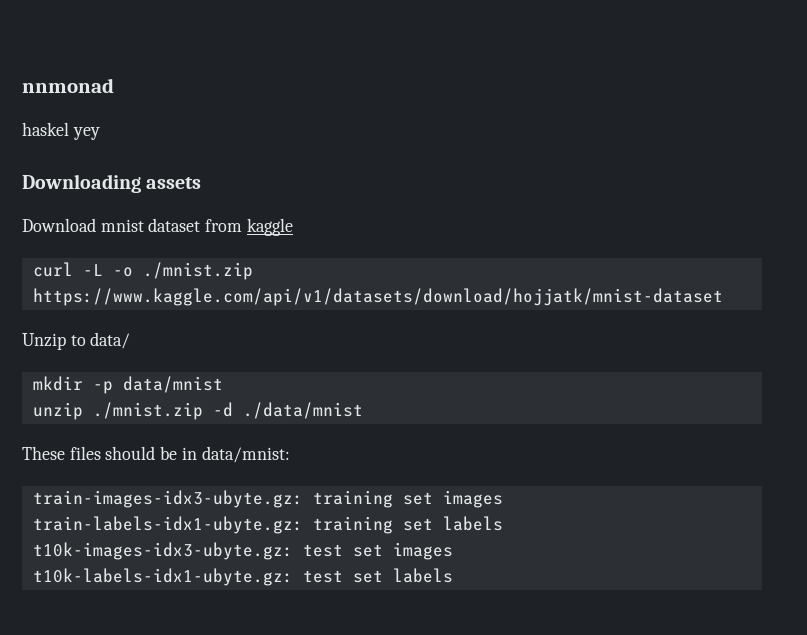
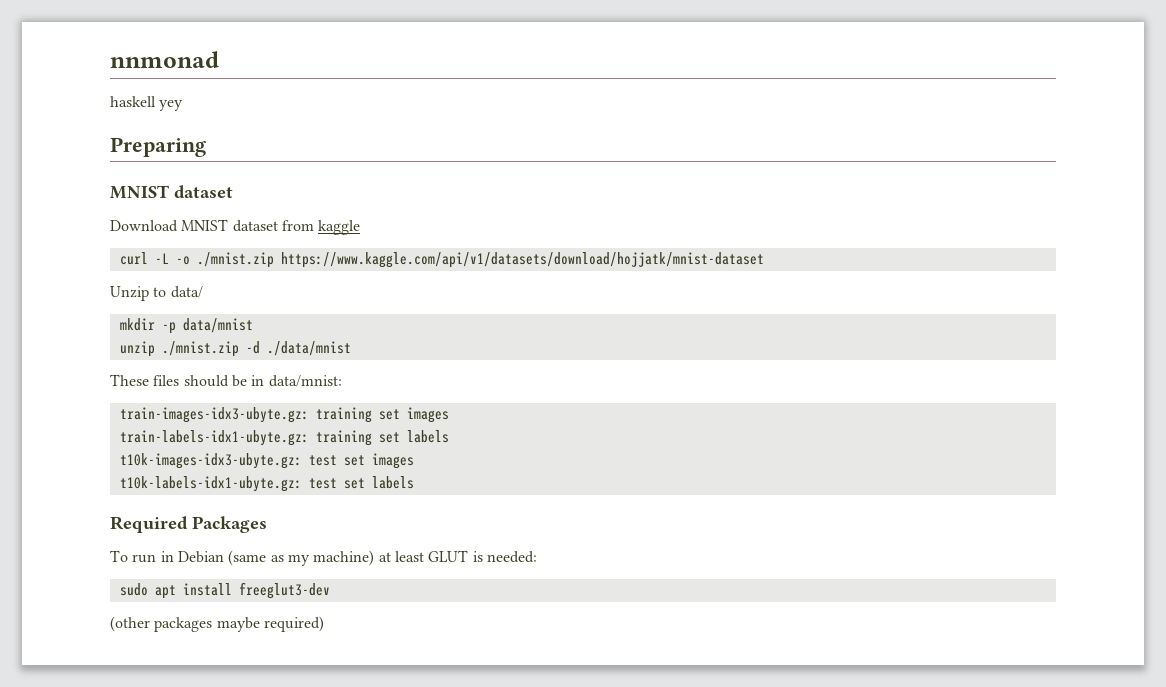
- haskel yey
+ haskell yey
- Downloading assets
+ Preparing
+ MNIST dataset
- Download mnist dataset from kaggle
+ Download MNIST dataset from kaggle
+ Required Packages
+ To run in Debian (same as my machine) at least GLUT is needed:
+ sudo apt install freeglut3-dev
+ (other packages maybe required)

